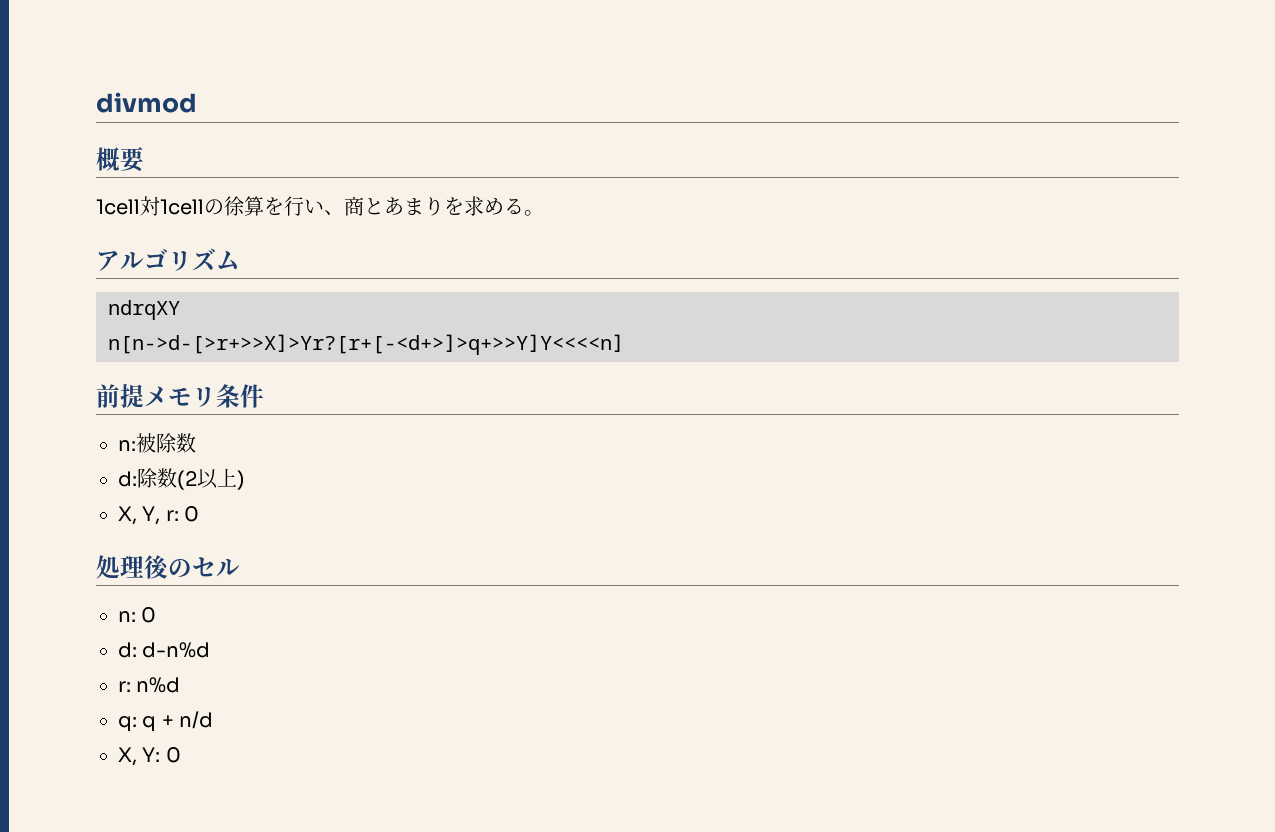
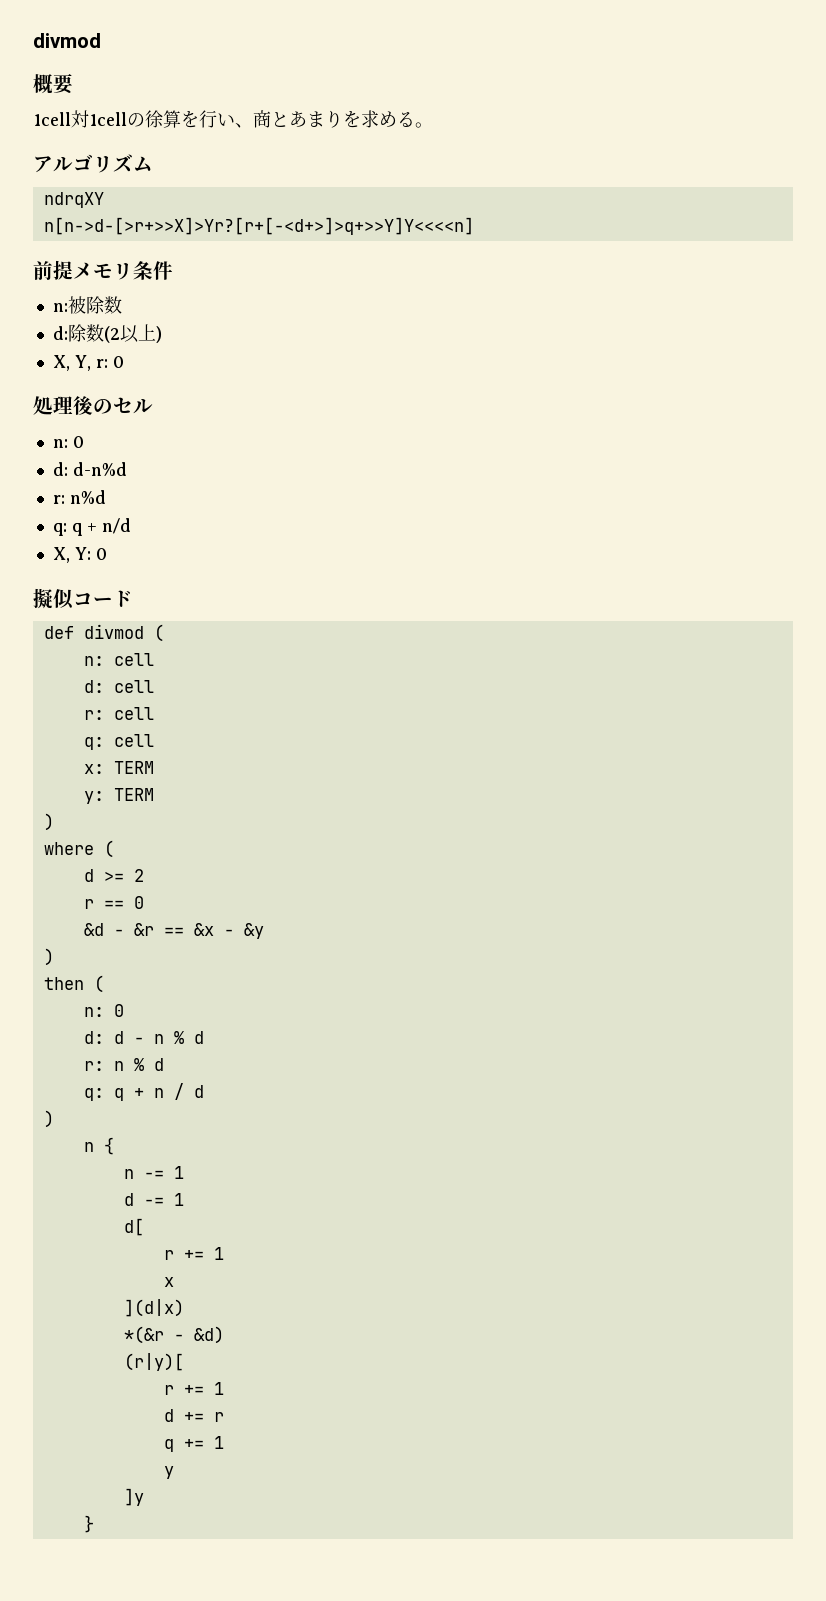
+ 擬似コード
+ def divmod (
+ n: cell
+ d: cell
+ r: cell
+ q: cell
+ x: TERM
+ y: TERM
+ )
+ where (
+ d >= 2
+ r == 0
+ &d - &r == &x - &y
+ )
+ then (
+ n: 0
+ d: d - n % d
+ r: n % d
+ q: q + n / d
+ )
+ n {
+ n -= 1
+ d -= 1
+ d[
+ r += 1
+ x
+ ](d|x)
+ *(&r - &d)
+ (r|y)[
+ r += 1
+ d += r
+ q += 1
+ y
+ ]y
+ }

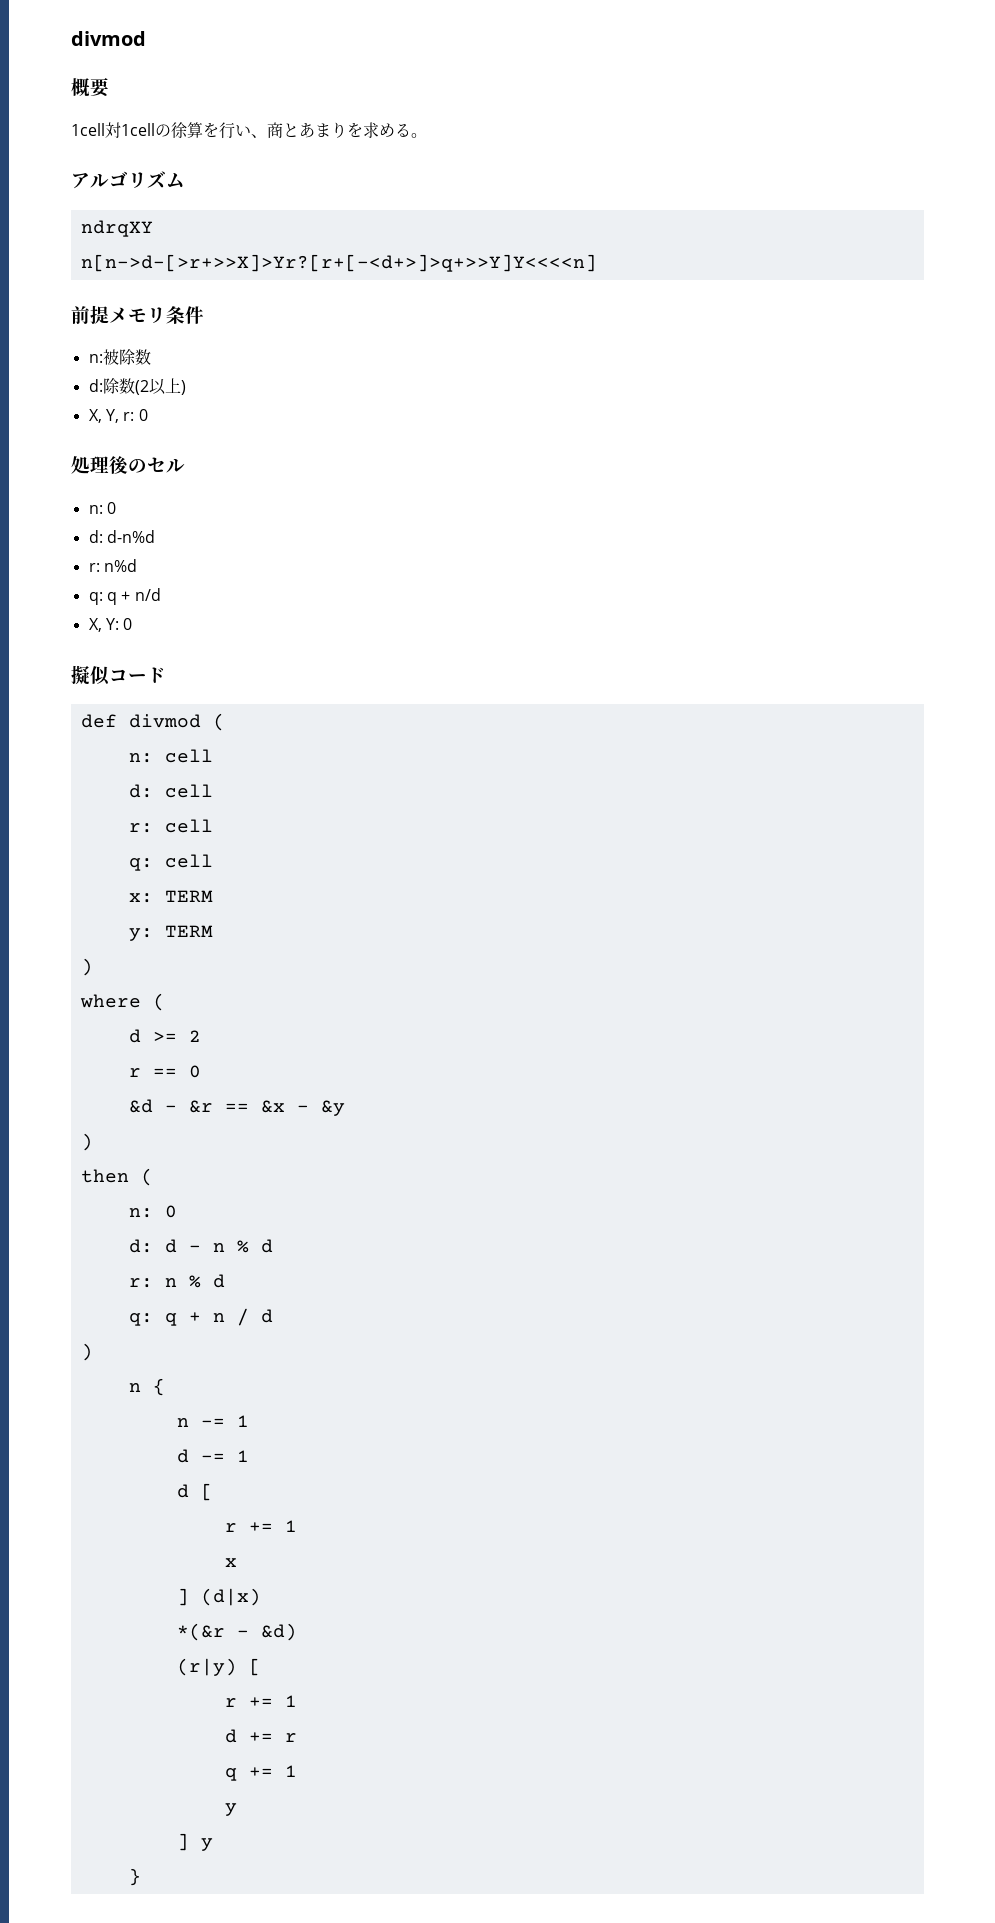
- d[
+ d [
- ](d|x)
+ ] (d|x)
- (r|y)[
+ (r|y) [
- ]y
+ ] y

